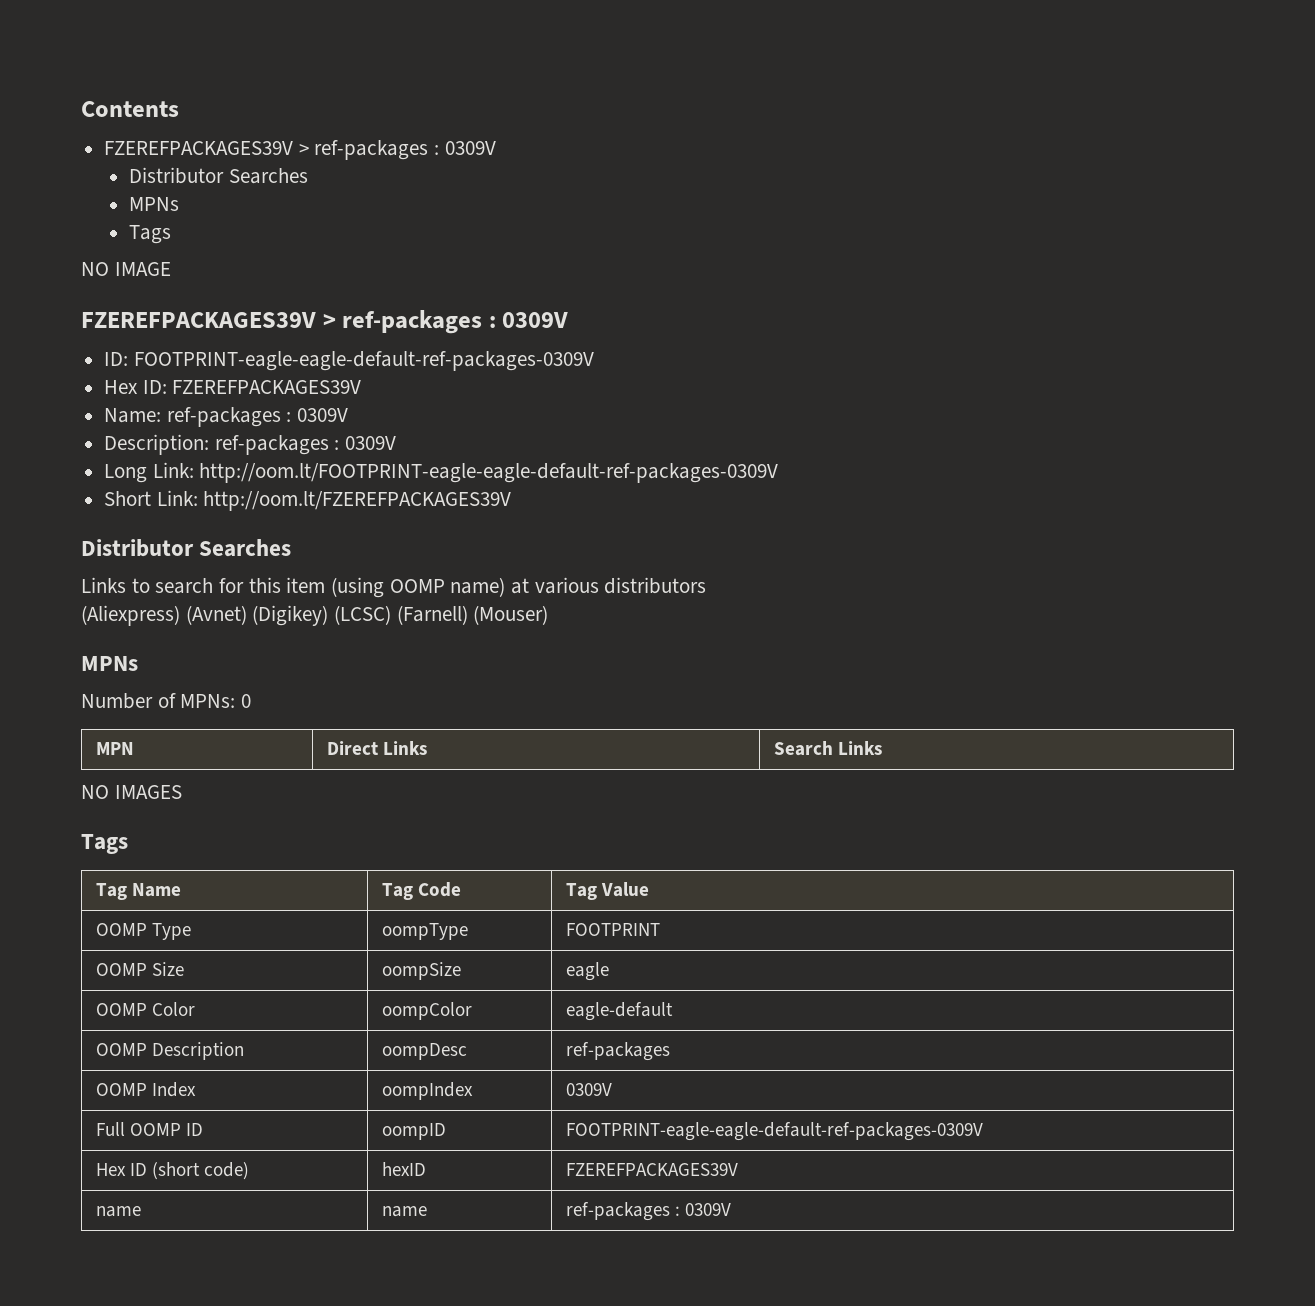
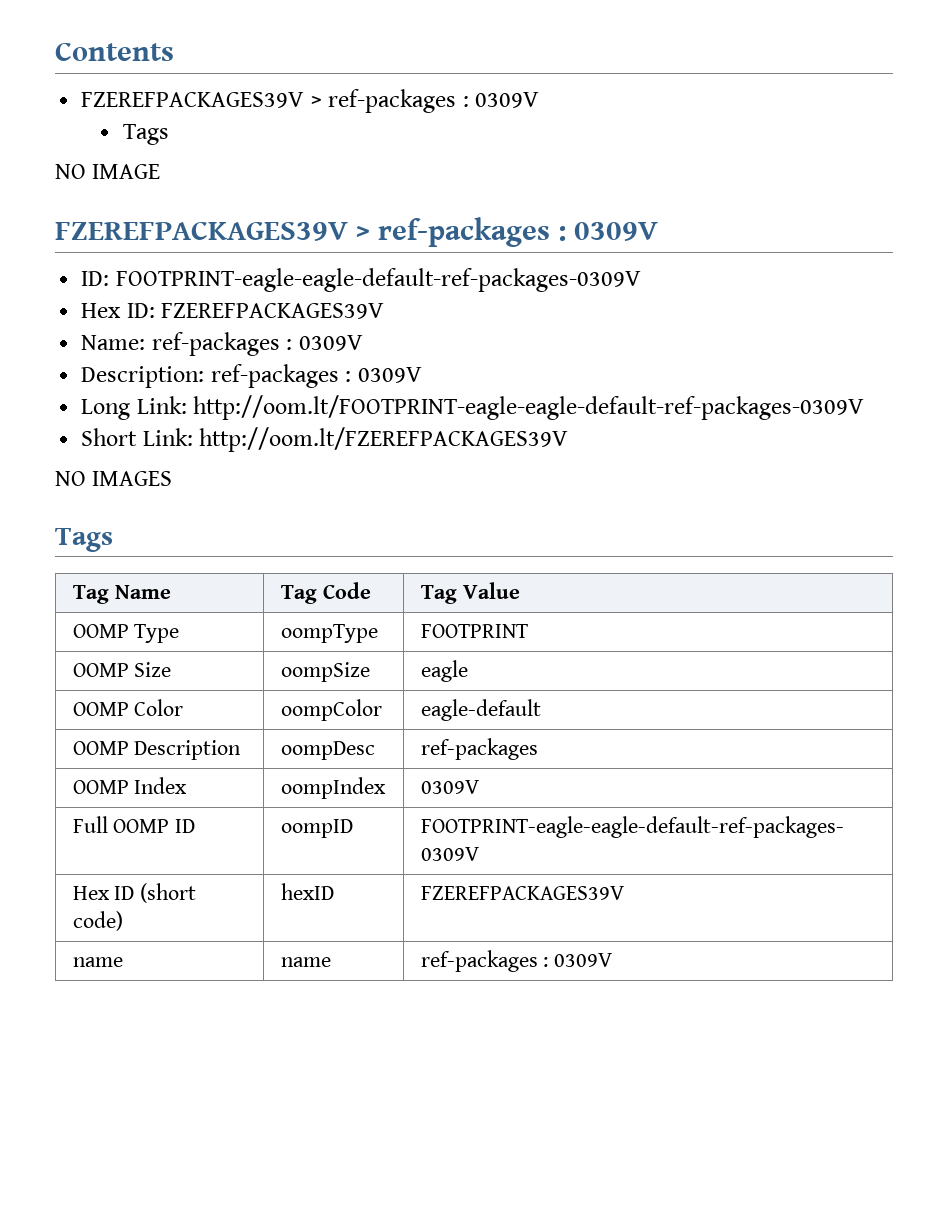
  Contents
  FZEREFPACKAGES39V > ref-packages : 0309V
- Distributor Searches
- MPNs
  Short Link: http://oom.lt/FZEREFPACKAGES39V
- Distributor Searches
- Links to search for this item (using OOMP name) at various distributors
- (Aliexpress) (Avnet) (Digikey) (LCSC) (Farnell) (Mouser)
- MPNs
- Number of MPNs: 0
- MPN | Direct Links | Search Links

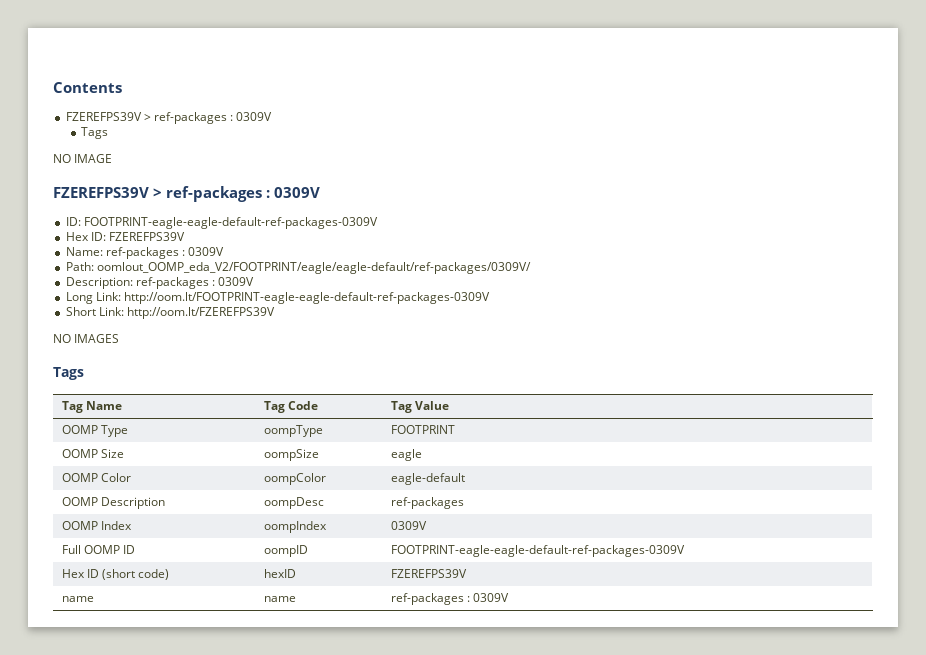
  Contents
- FZEREFPACKAGES39V > ref-packages : 0309V
+ FZEREFPS39V > ref-packages : 0309V
  NO IMAGE
- FZEREFPACKAGES39V > ref-packages : 0309V
+ FZEREFPS39V > ref-packages : 0309V
- Hex ID: FZEREFPACKAGES39V
+ Hex ID: FZEREFPS39V
+ Path: oomlout_OOMP_eda_V2/FOOTPRINT/eagle/eagle-default/ref-packages/0309V/
- Short Link: http://oom.lt/FZEREFPACKAGES39V
+ Short Link: http://oom.lt/FZEREFPS39V
- Hex ID (short code) | hexID | FZEREFPACKAGES39V
+ Hex ID (short code) | hexID | FZEREFPS39V

